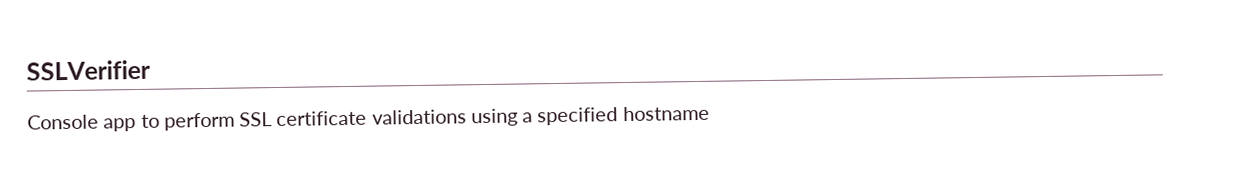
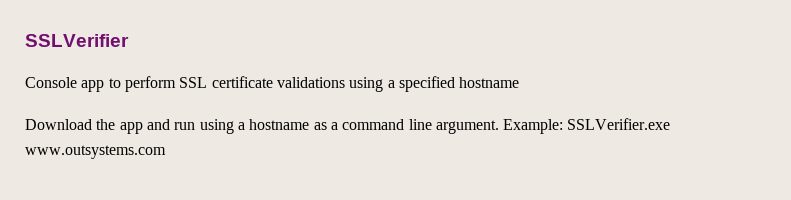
+ Download the app and run using a hostname as a command line argument. Example: SSLVerifier.exe www.outsystems.com

